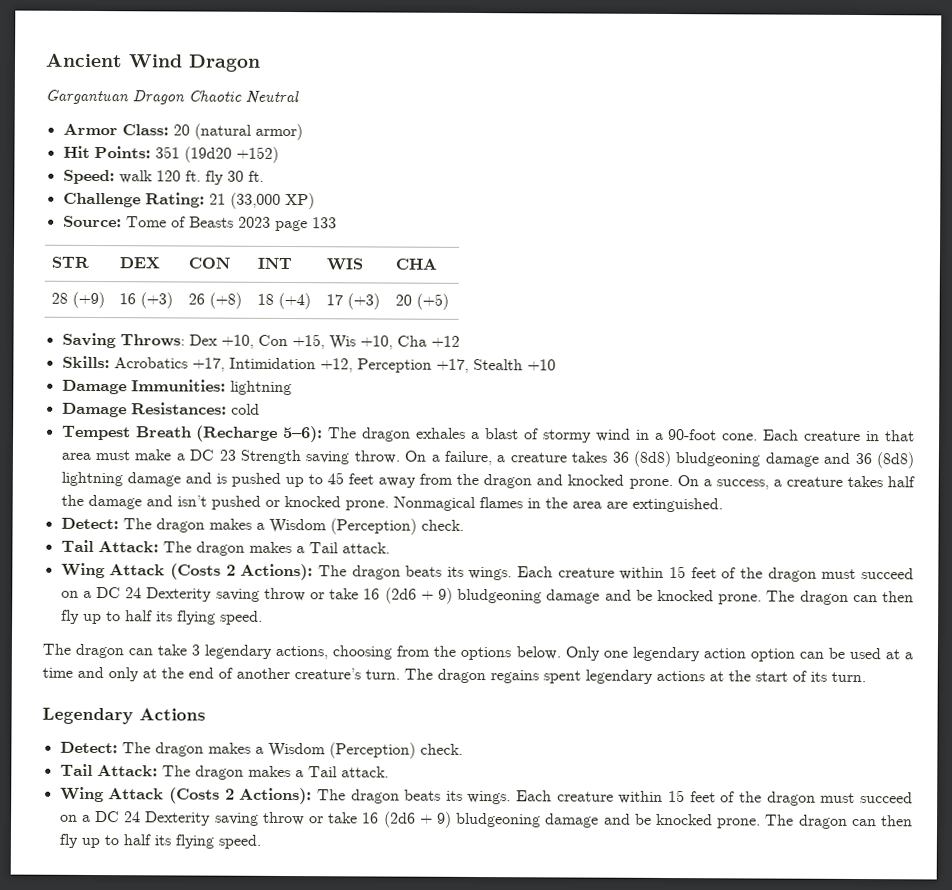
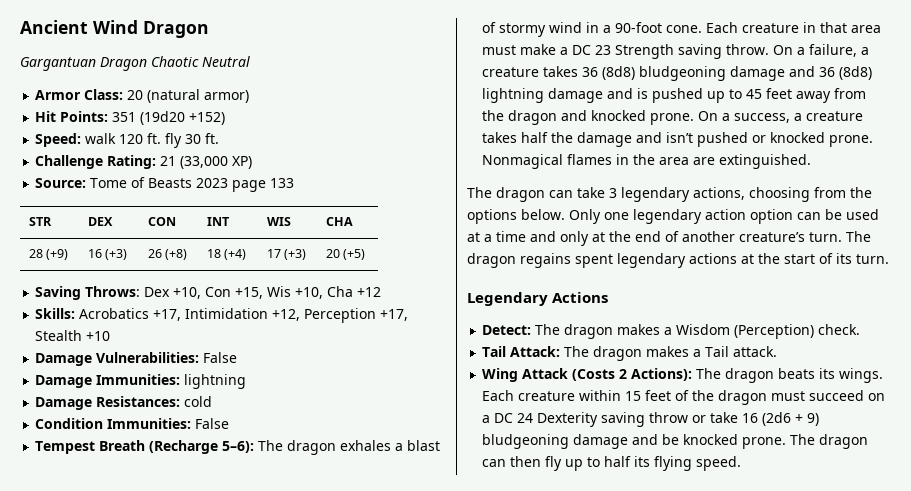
+ Damage Vulnerabilities: False
+ Condition Immunities: False
  Nonmagical flames in the area are extinguished.
- Detect: The dragon makes a Wisdom (Perception) check.
- Tail Attack: The dragon makes a Tail attack.
- Wing Attack (Costs 2 Actions): The dragon beats its wings. Each creature within 15 feet of the dragon must succeed on a DC 24 Dexterity saving throw or take 16 (2d6 + 9) bludgeoning damage and be knocked prone. The dragon can then fly up to half its flying speed.

